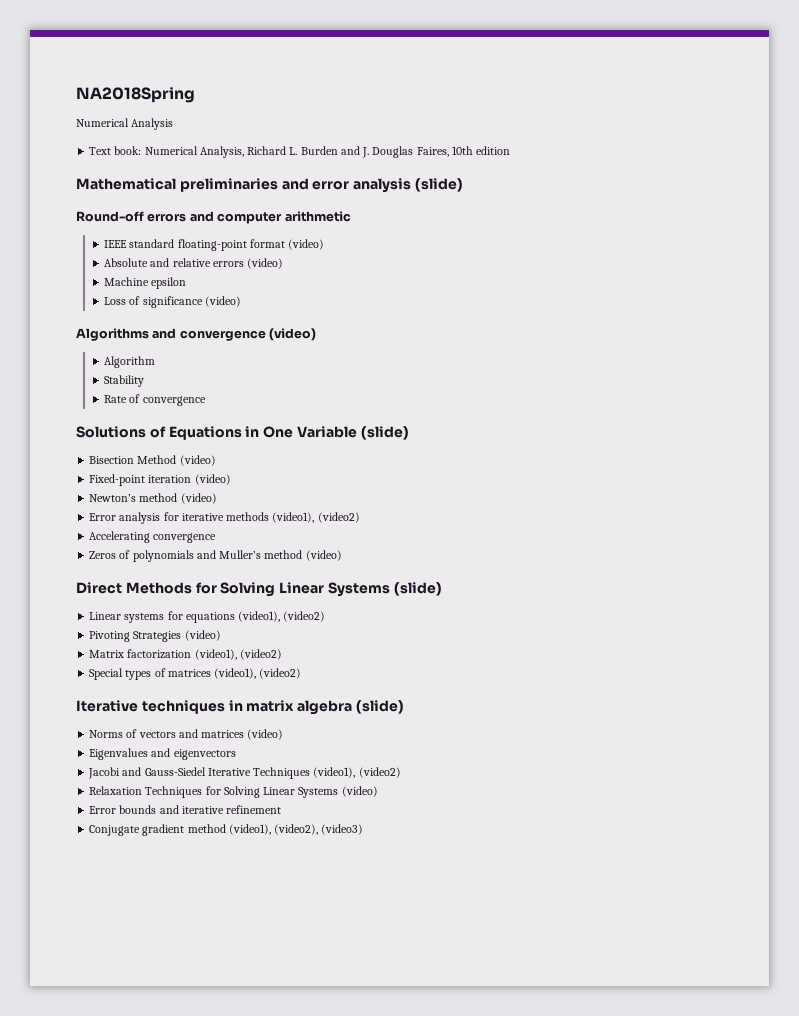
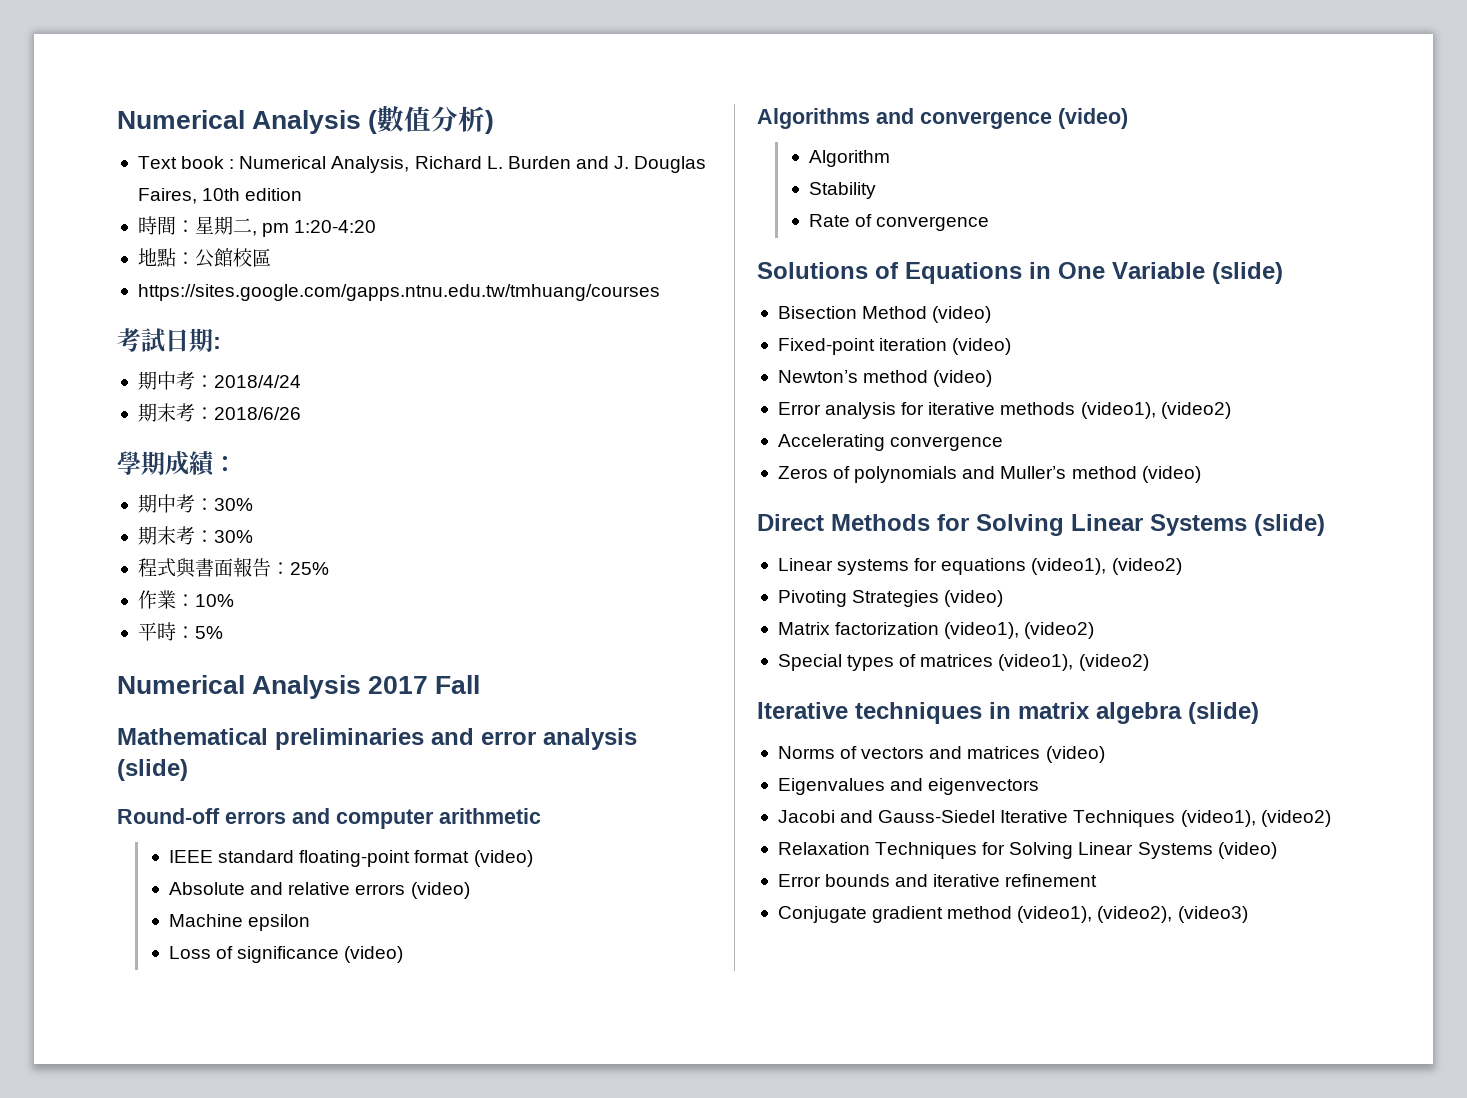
- NA2018Spring
- Numerical Analysis
+ Numerical Analysis (數值分析)
- Text book: Numerical Analysis, Richard L. Burden and J. Douglas Faires, 10th edition
+ Text book : Numerical Analysis, Richard L. Burden and J. Douglas Faires, 10th edition
+ 時間：星期二, pm 1:20-4:20
+ 地點：公館校區
+ https://sites.google.com/gapps.ntnu.edu.tw/tmhuang/courses
+ 考試日期:
+ 期中考：2018/4/24
+ 期末考：2018/6/26
+ 學期成績：
+ 期中考：30%
+ 期末考：30%
+ 程式與書面報告：25%
+ 作業：10%
+ 平時：5%
+ Numerical Analysis 2017 Fall

